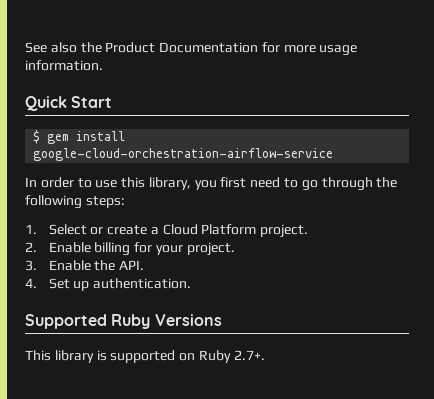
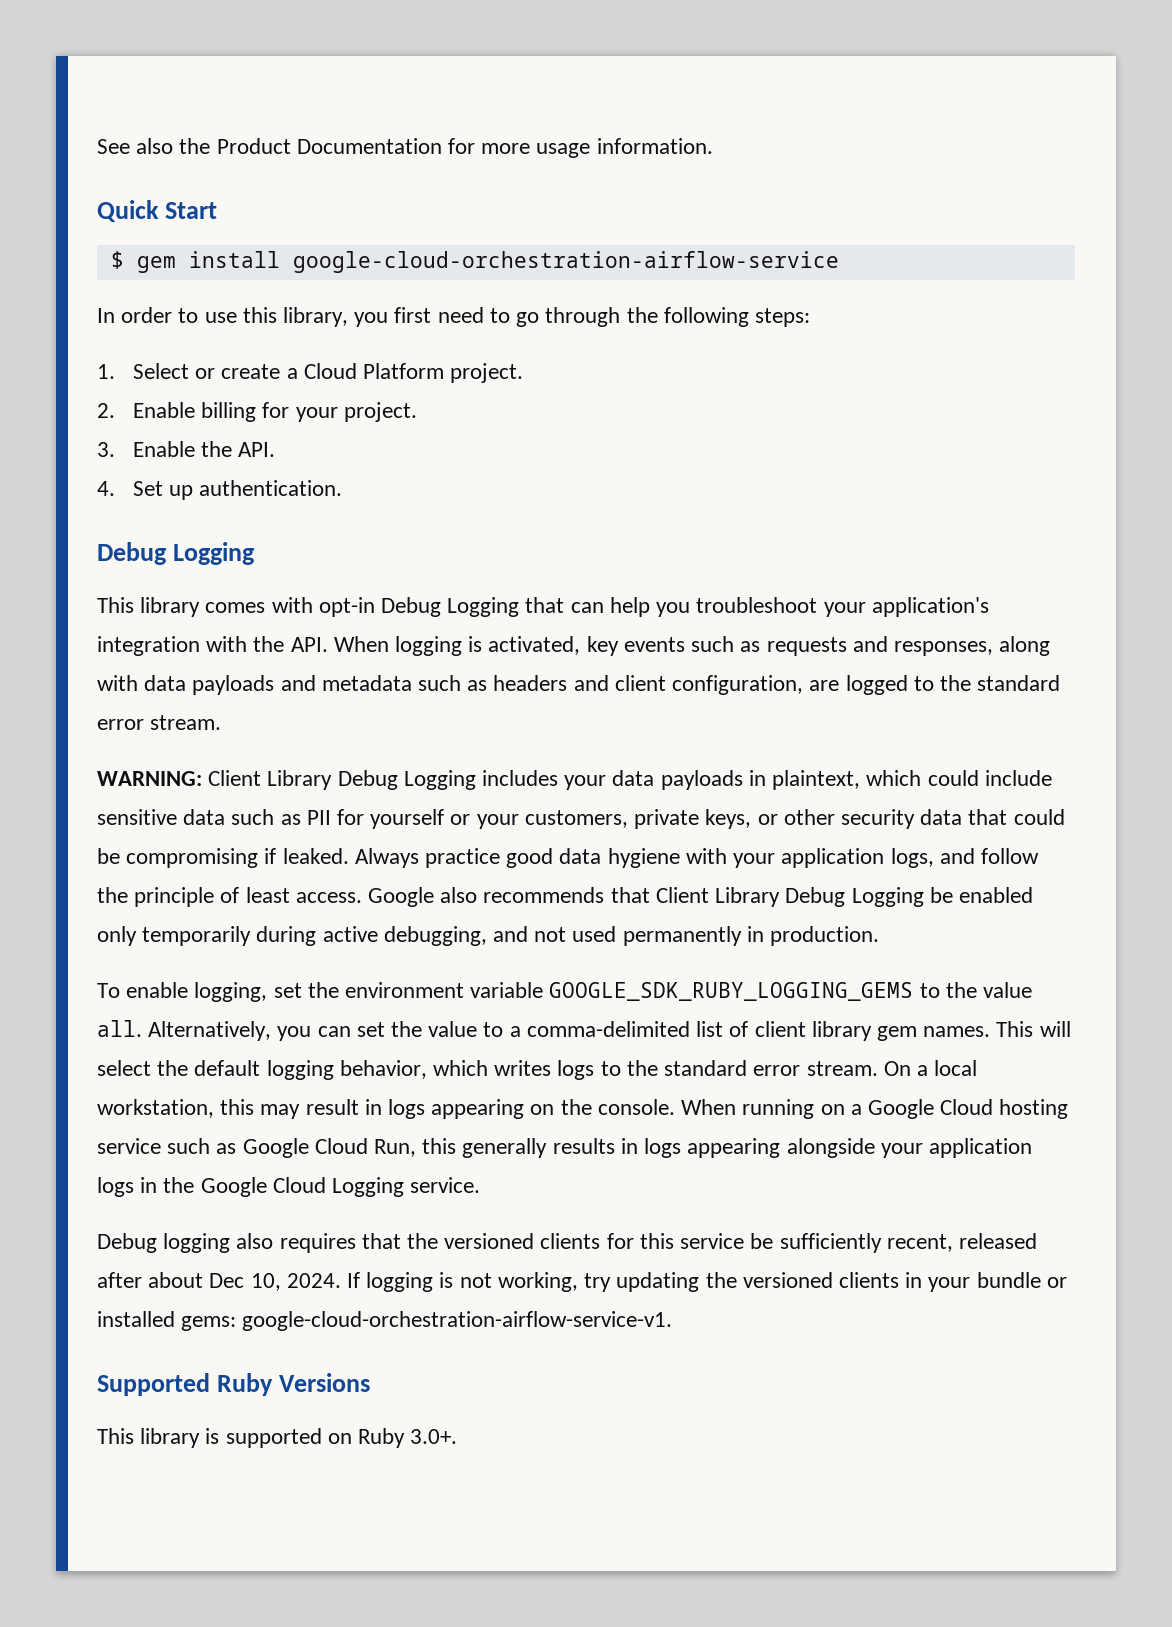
  4. Set up authentication.
+ Debug Logging
+ This library comes with opt-in Debug Logging that can help you troubleshoot your application's integration with the API. When logging is activated, key events such as requests and responses, along with data payloads and metadata such as headers and client configuration, are logged to the standard error stream.
+ WARNING: Client Library Debug Logging includes your data payloads in plaintext, which could include sensitive data such as PII for yourself or your customers, private keys, or other security data that could be compromising if leaked. Always practice good data hygiene with your application logs, and follow the principle of least access. Google also recommends that Client Library Debug Logging be enabled only temporarily during active debugging, and not used permanently in production.
+ To enable logging, set the environment variable GOOGLE_SDK_RUBY_LOGGING_GEMS to the value all. Alternatively, you can set the value to a comma-delimited list of client library gem names. This will select the default logging behavior, which writes logs to the standard error stream. On a local workstation, this may result in logs appearing on the console. When running on a Google Cloud hosting service such as Google Cloud Run, this generally results in logs appearing alongside your application logs in the Google Cloud Logging service.
+ Debug logging also requires that the versioned clients for this service be sufficiently recent, released after about Dec 10, 2024. If logging is not working, try updating the versioned clients in your bundle or installed gems: google-cloud-orchestration-airflow-service-v1.
- This library is supported on Ruby 2.7+.
+ This library is supported on Ruby 3.0+.

